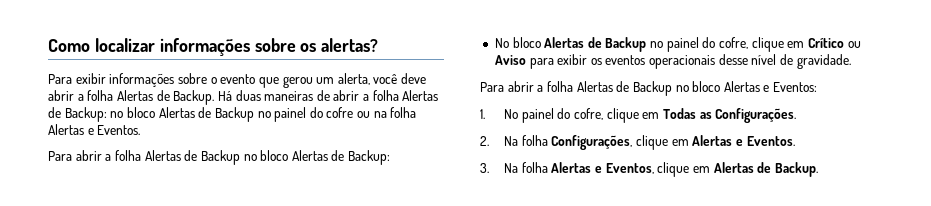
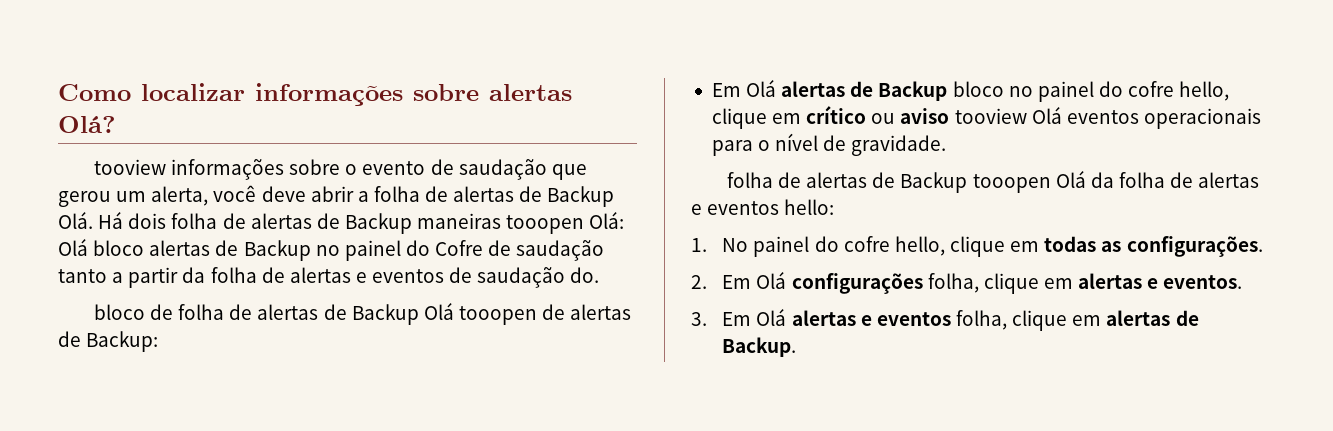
- Como localizar informações sobre os alertas?
- Para exibir informações sobre o evento que gerou um alerta, você deve abrir a folha Alertas de Backup. Há duas maneiras de abrir a folha Alertas de Backup: no bloco Alertas de Backup no painel do cofre ou na folha Alertas e Eventos.
- Para abrir a folha Alertas de Backup no bloco Alertas de Backup:
+ Como localizar informações sobre alertas Olá?
+ tooview informações sobre o evento de saudação que gerou um alerta, você deve abrir a folha de alertas de Backup Olá. Há dois folha de alertas de Backup maneiras tooopen Olá: Olá bloco alertas de Backup no painel do Cofre de saudação tanto a partir da folha de alertas e eventos de saudação do.
+ bloco de folha de alertas de Backup Olá tooopen de alertas de Backup:
- No bloco Alertas de Backup no painel do cofre, clique em Crítico ou Aviso para exibir os eventos operacionais desse nível de gravidade.
- Para abrir a folha Alertas de Backup no bloco Alertas e Eventos:
- 1. No painel do cofre, clique em Todas as Configurações.
- 2. Na folha Configurações, clique em Alertas e Eventos.
- 3. Na folha Alertas e Eventos, clique em Alertas de Backup.
+ Em Olá alertas de Backup bloco no painel do cofre hello, clique em crítico ou aviso tooview Olá eventos operacionais para o nível de gravidade.
+ folha de alertas de Backup tooopen Olá da folha de alertas e eventos hello:
+ 1. No painel do cofre hello, clique em todas as configurações.
+ 2. Em Olá configurações folha, clique em alertas e eventos.
+ 3. Em Olá alertas e eventos folha, clique em alertas de Backup.

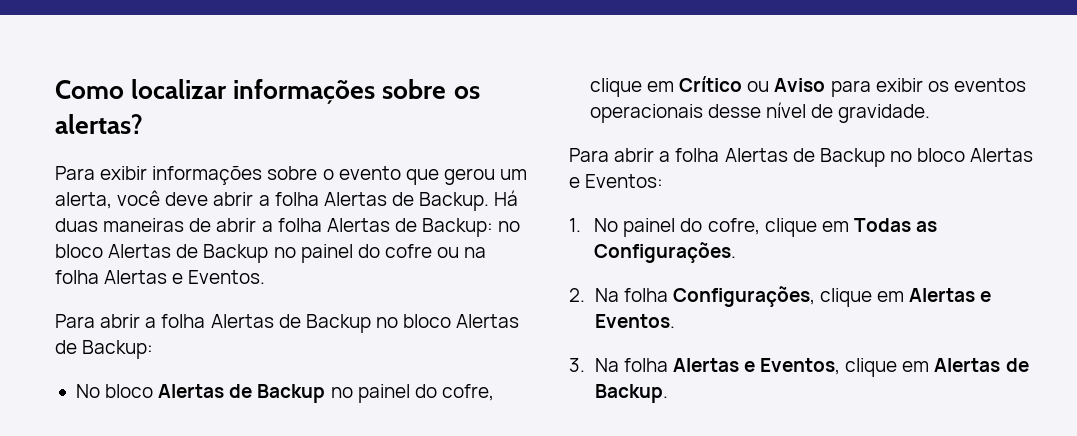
- Como localizar informações sobre alertas Olá?
- tooview informações sobre o evento de saudação que gerou um alerta, você deve abrir a folha de alertas de Backup Olá. Há dois folha de alertas de Backup maneiras tooopen Olá: Olá bloco alertas de Backup no painel do Cofre de saudação tanto a partir da folha de alertas e eventos de saudação do.
- bloco de folha de alertas de Backup Olá tooopen de alertas de Backup:
+ Como localizar informações sobre os alertas?
+ Para exibir informações sobre o evento que gerou um alerta, você deve abrir a folha Alertas de Backup. Há duas maneiras de abrir a folha Alertas de Backup: no bloco Alertas de Backup no painel do cofre ou na folha Alertas e Eventos.
+ Para abrir a folha Alertas de Backup no bloco Alertas de Backup:
- Em Olá alertas de Backup bloco no painel do cofre hello, clique em crítico ou aviso tooview Olá eventos operacionais para o nível de gravidade.
- folha de alertas de Backup tooopen Olá da folha de alertas e eventos hello:
- 1. No painel do cofre hello, clique em todas as configurações.
- 2. Em Olá configurações folha, clique em alertas e eventos.
- 3. Em Olá alertas e eventos folha, clique em alertas de Backup.
+ No bloco Alertas de Backup no painel do cofre, clique em Crítico ou Aviso para exibir os eventos operacionais desse nível de gravidade.
+ Para abrir a folha Alertas de Backup no bloco Alertas e Eventos:
+ 1. No painel do cofre, clique em Todas as Configurações.
+ 2. Na folha Configurações, clique em Alertas e Eventos.
+ 3. Na folha Alertas e Eventos, clique em Alertas de Backup.

